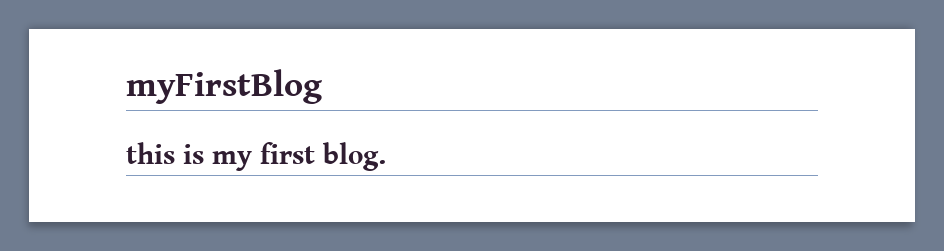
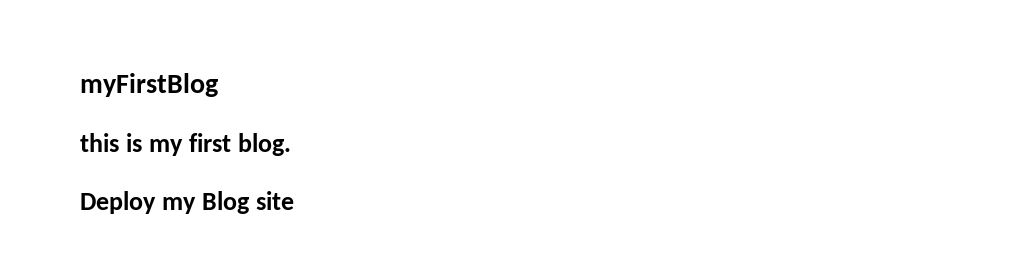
+ Deploy my Blog site

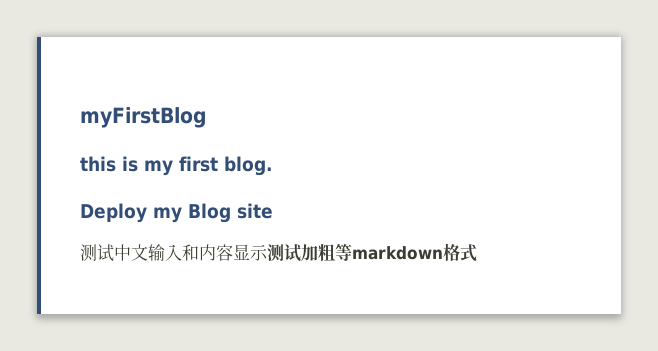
+ 测试中文输入和内容显示测试加粗等markdown格式

